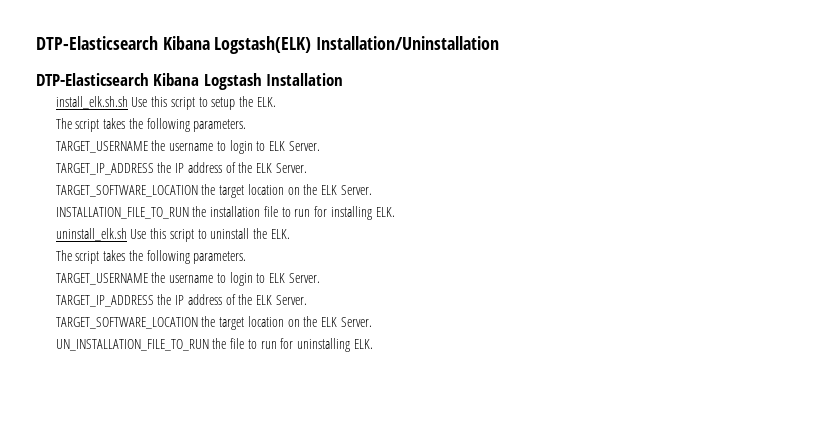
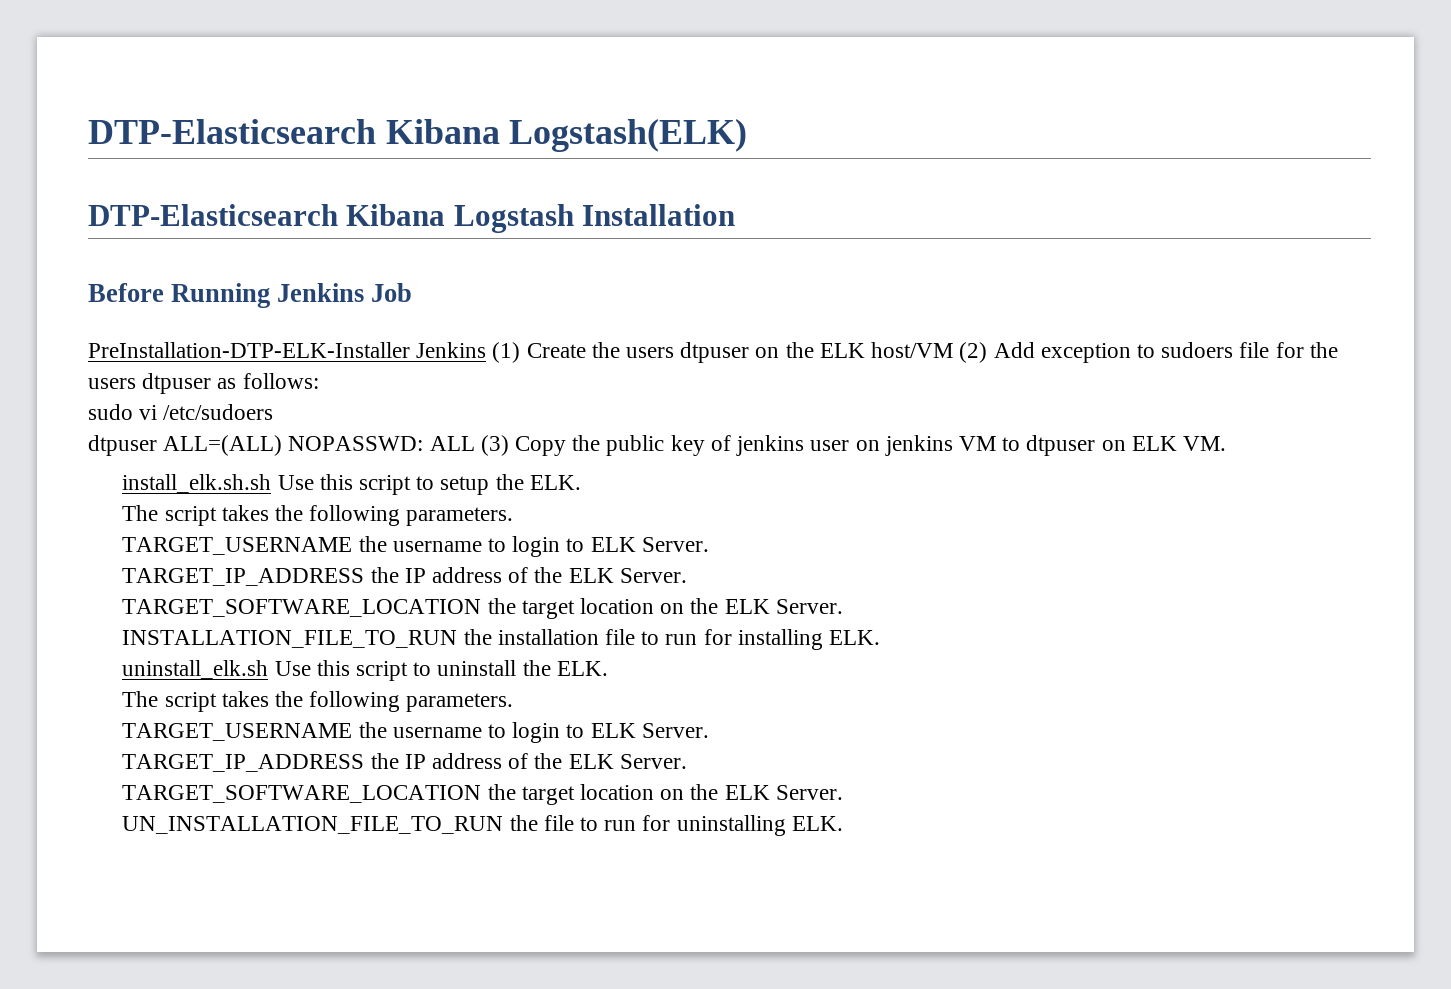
- DTP-Elasticsearch Kibana Logstash(ELK) Installation/Uninstallation
+ DTP-Elasticsearch Kibana Logstash(ELK)
+ Before Running Jenkins Job
+ PreInstallation-DTP-ELK-Installer Jenkins (1) Create the users dtpuser on the ELK host/VM (2) Add exception to sudoers file for the users dtpuser as follows:
+ sudo vi /etc/sudoers
+ dtpuser ALL=(ALL) NOPASSWD: ALL (3) Copy the public key of jenkins user on jenkins VM to dtpuser on ELK VM.

